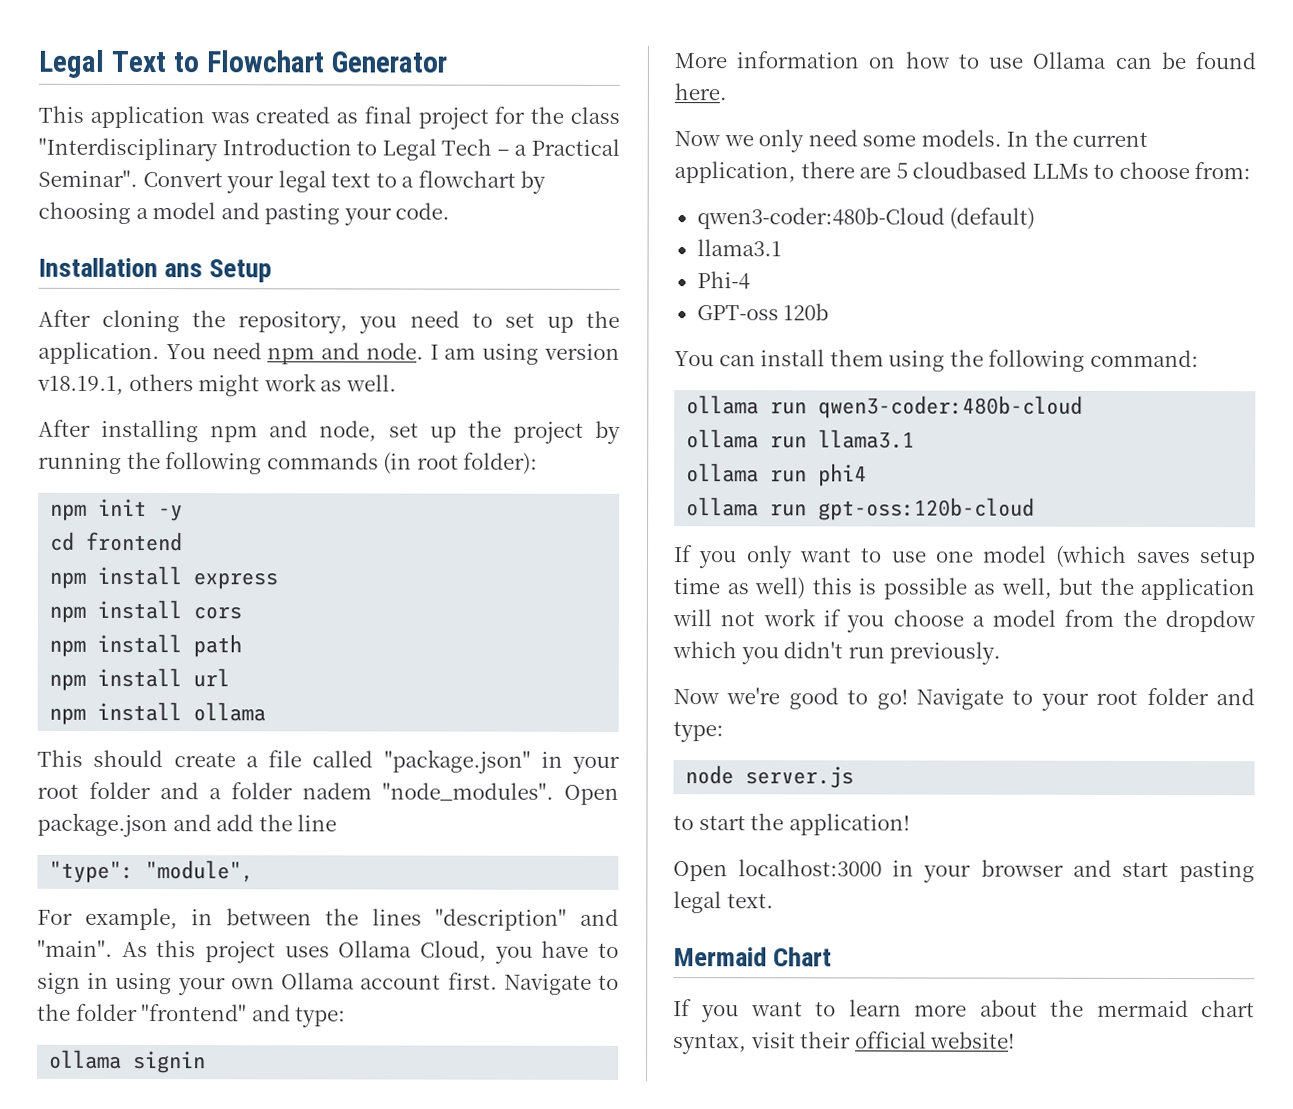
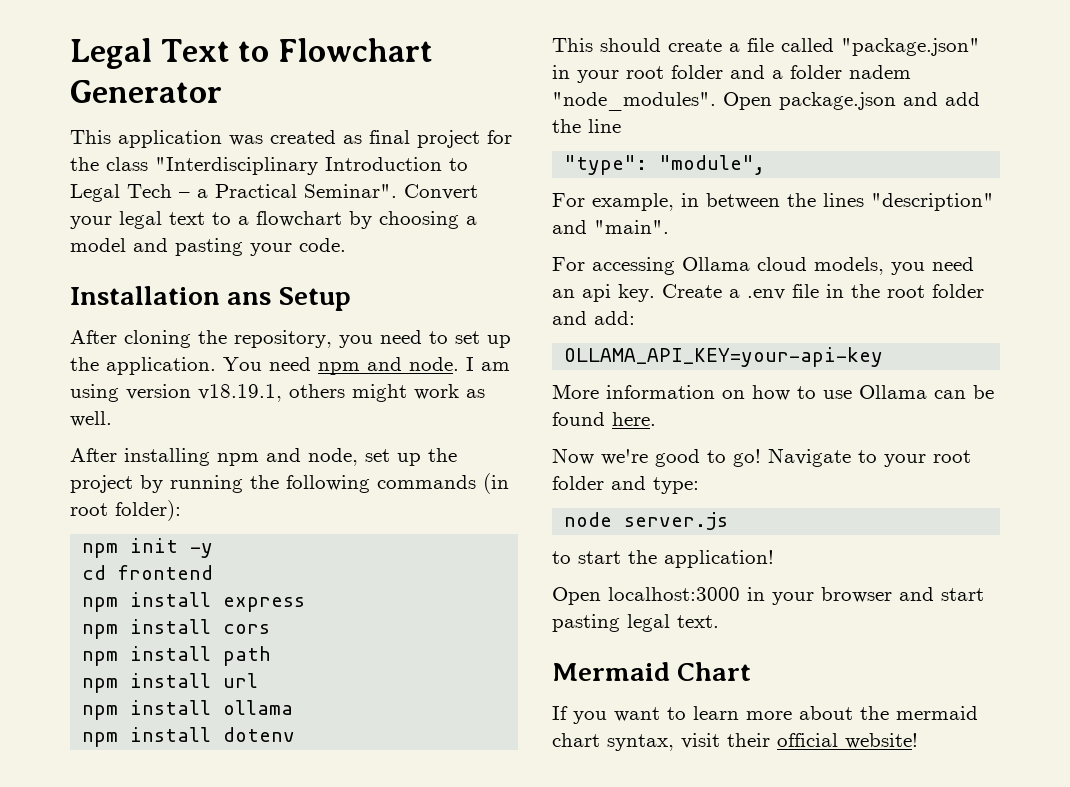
+ npm install dotenv
- For example, in between the lines "description" and "main". As this project uses Ollama Cloud, you have to sign in using your own Ollama account first. Navigate to the folder "frontend" and type:
- ollama signin
+ For example, in between the lines "description" and "main".
+ For accessing Ollama cloud models, you need an api key. Create a .env file in the root folder and add:
+ OLLAMA_API_KEY=your-api-key
- Now we only need some models. In the current application, there are 5 cloudbased LLMs to choose from:
- qwen3-coder:480b-Cloud (default)
- llama3.1
- Phi-4
- GPT-oss 120b
- You can install them using the following command:
- ollama run qwen3-coder:480b-cloud
- ollama run llama3.1
- ollama run phi4
- ollama run gpt-oss:120b-cloud
- If you only want to use one model (which saves setup time as well) this is possible as well, but the application will not work if you choose a model from the dropdow which you didn't run previously.

